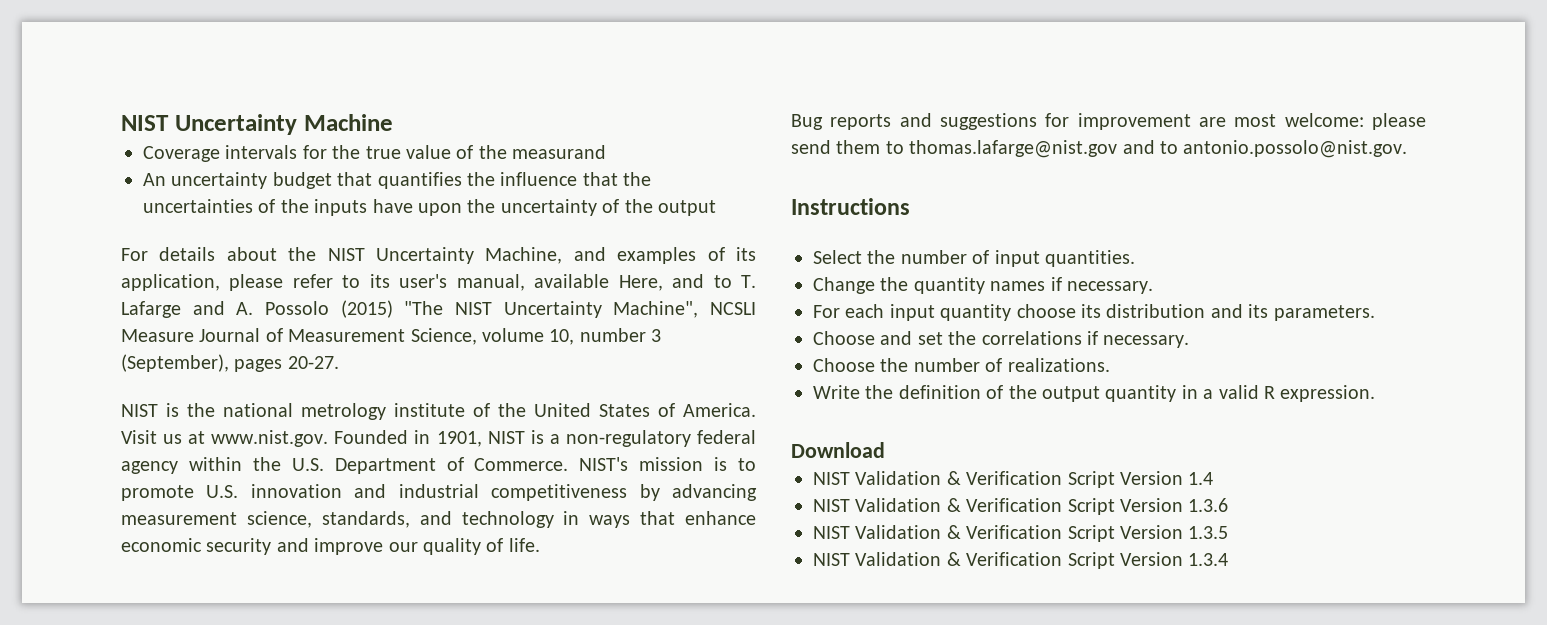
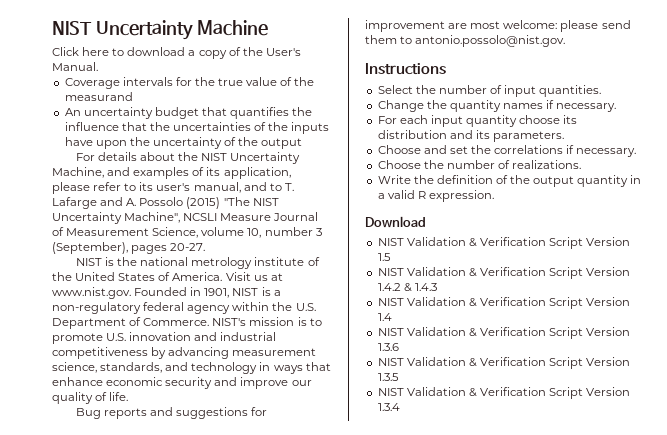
+ Click here to download a copy of the User's Manual.
- For details about the NIST Uncertainty Machine, and examples of its application, please refer to its user's manual, available Here, and to T. Lafarge and A. Possolo (2015) "The NIST Uncertainty Machine", NCSLI Measure Journal of Measurement Science, volume 10, number 3 (September), pages 20-27.
+ For details about the NIST Uncertainty Machine, and examples of its application, please refer to its user's manual, and to T. Lafarge and A. Possolo (2015) "The NIST Uncertainty Machine", NCSLI Measure Journal of Measurement Science, volume 10, number 3 (September), pages 20-27.
- Bug reports and suggestions for improvement are most welcome: please send them to thomas.lafarge@nist.gov and to antonio.possolo@nist.gov.
+ Bug reports and suggestions for improvement are most welcome: please send them to antonio.possolo@nist.gov.
+ NIST Validation & Verification Script Version 1.5
+ NIST Validation & Verification Script Version 1.4.2 & 1.4.3

